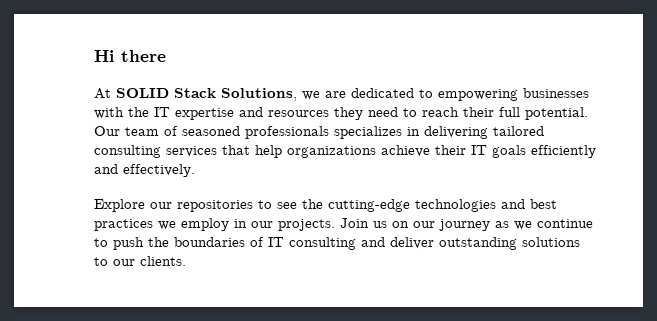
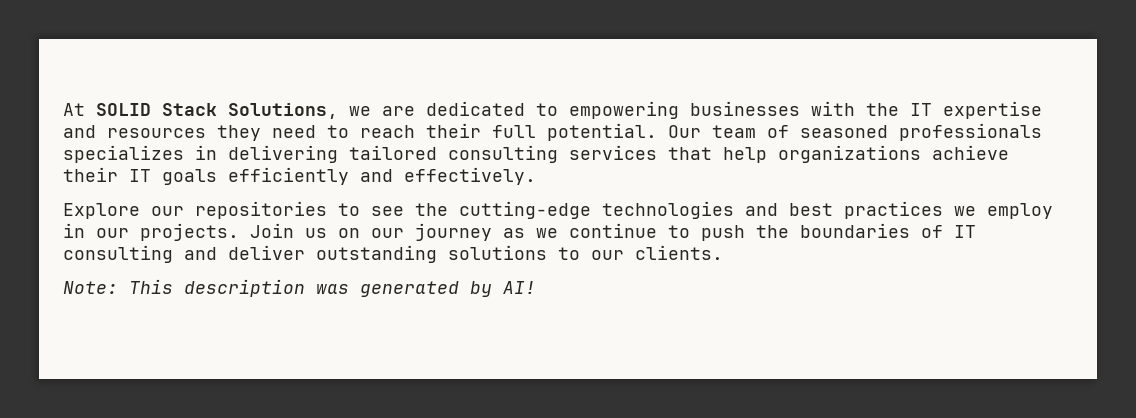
- Hi there
+ Note: This description was generated by AI!

